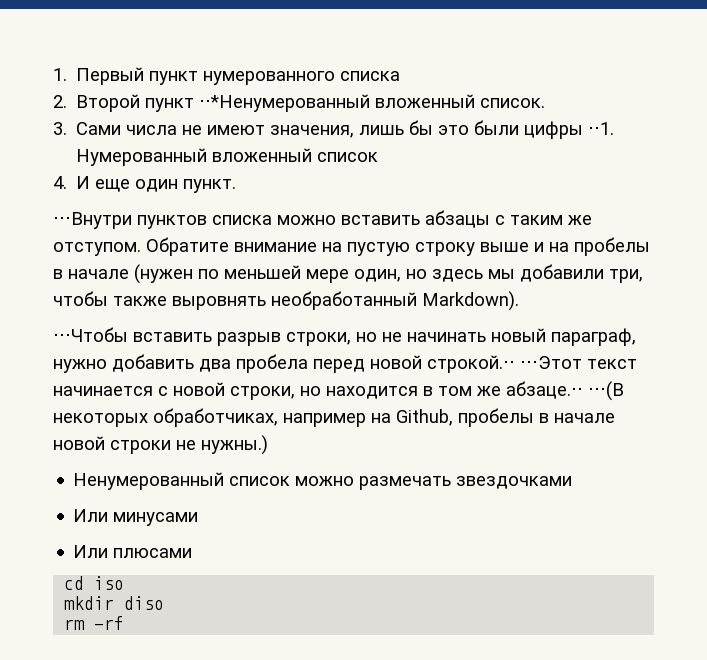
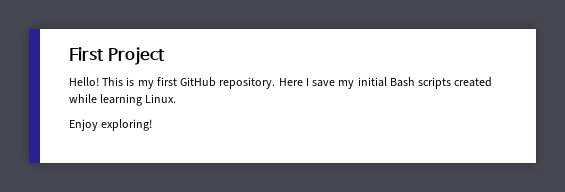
- 1. Первый пункт нумерованного списка
- 2. Второй пункт ⋅⋅*Ненумерованный вложенный список.
- 3. Сами числа не имеют значения, лишь бы это были цифры ⋅⋅1. Нумерованный вложенный список
- 4. И еще один пункт.
- ⋅⋅⋅Внутри пунктов списка можно вставить абзацы с таким же отступом. Обратите внимание на пустую строку выше и на пробелы в начале (нужен по меньшей мере один, но здесь мы добавили три, чтобы также выровнять необработанный Markdown).
- ⋅⋅⋅Чтобы вставить разрыв строки, но не начинать новый параграф, нужно добавить два пробела перед новой строкой.⋅⋅ ⋅⋅⋅Этот текст начинается с новой строки, но находится в том же абзаце.⋅⋅ ⋅⋅⋅(В некоторых обработчиках, например на Github, пробелы в начале новой строки не нужны.)
- Ненумерованный список можно размечать звездочками
- Или минусами
- Или плюсами
- cd iso
- mkdir diso
- rm -rf
+ First Project
+ Hello! This is my first GitHub repository. Here I save my initial Bash scripts created while learning Linux.
+ Enjoy exploring!

